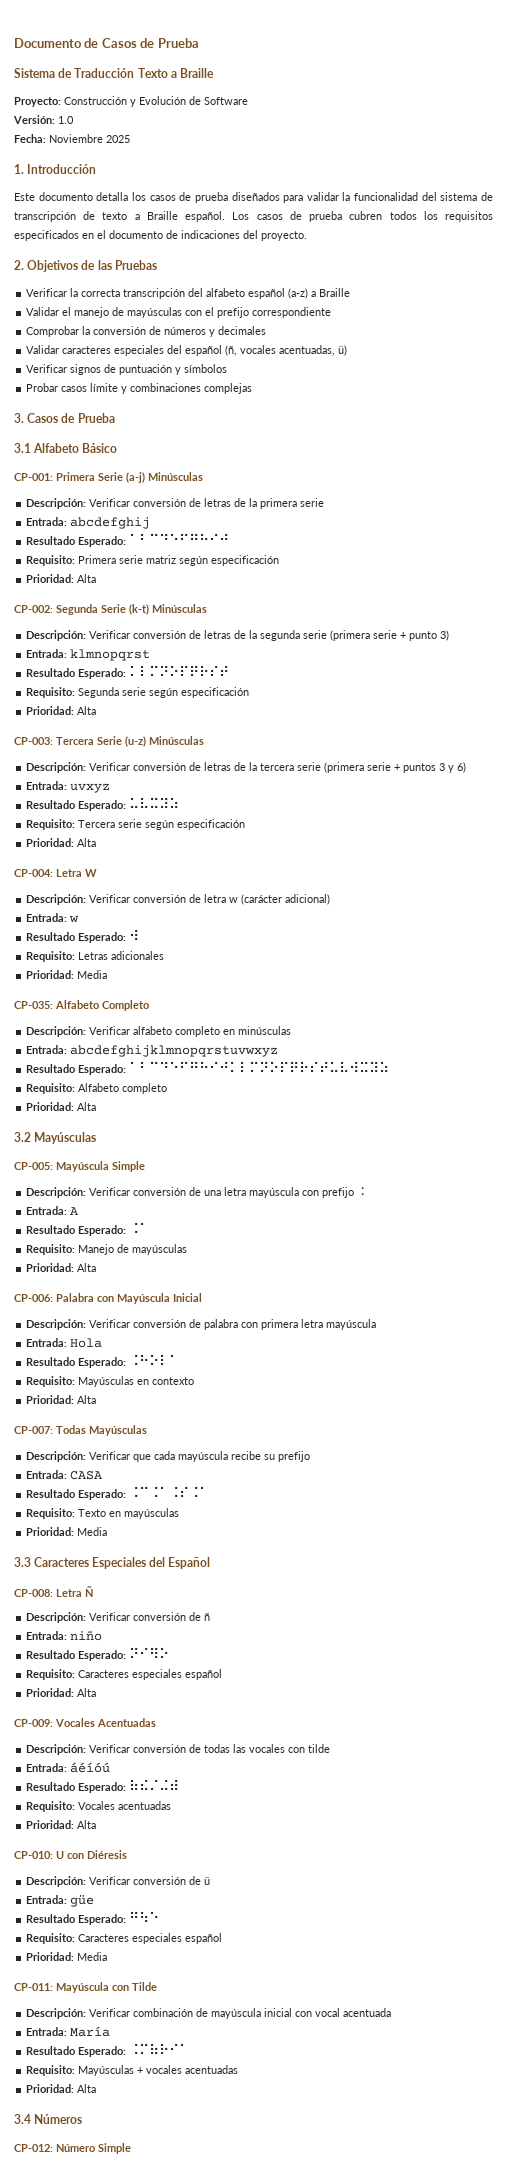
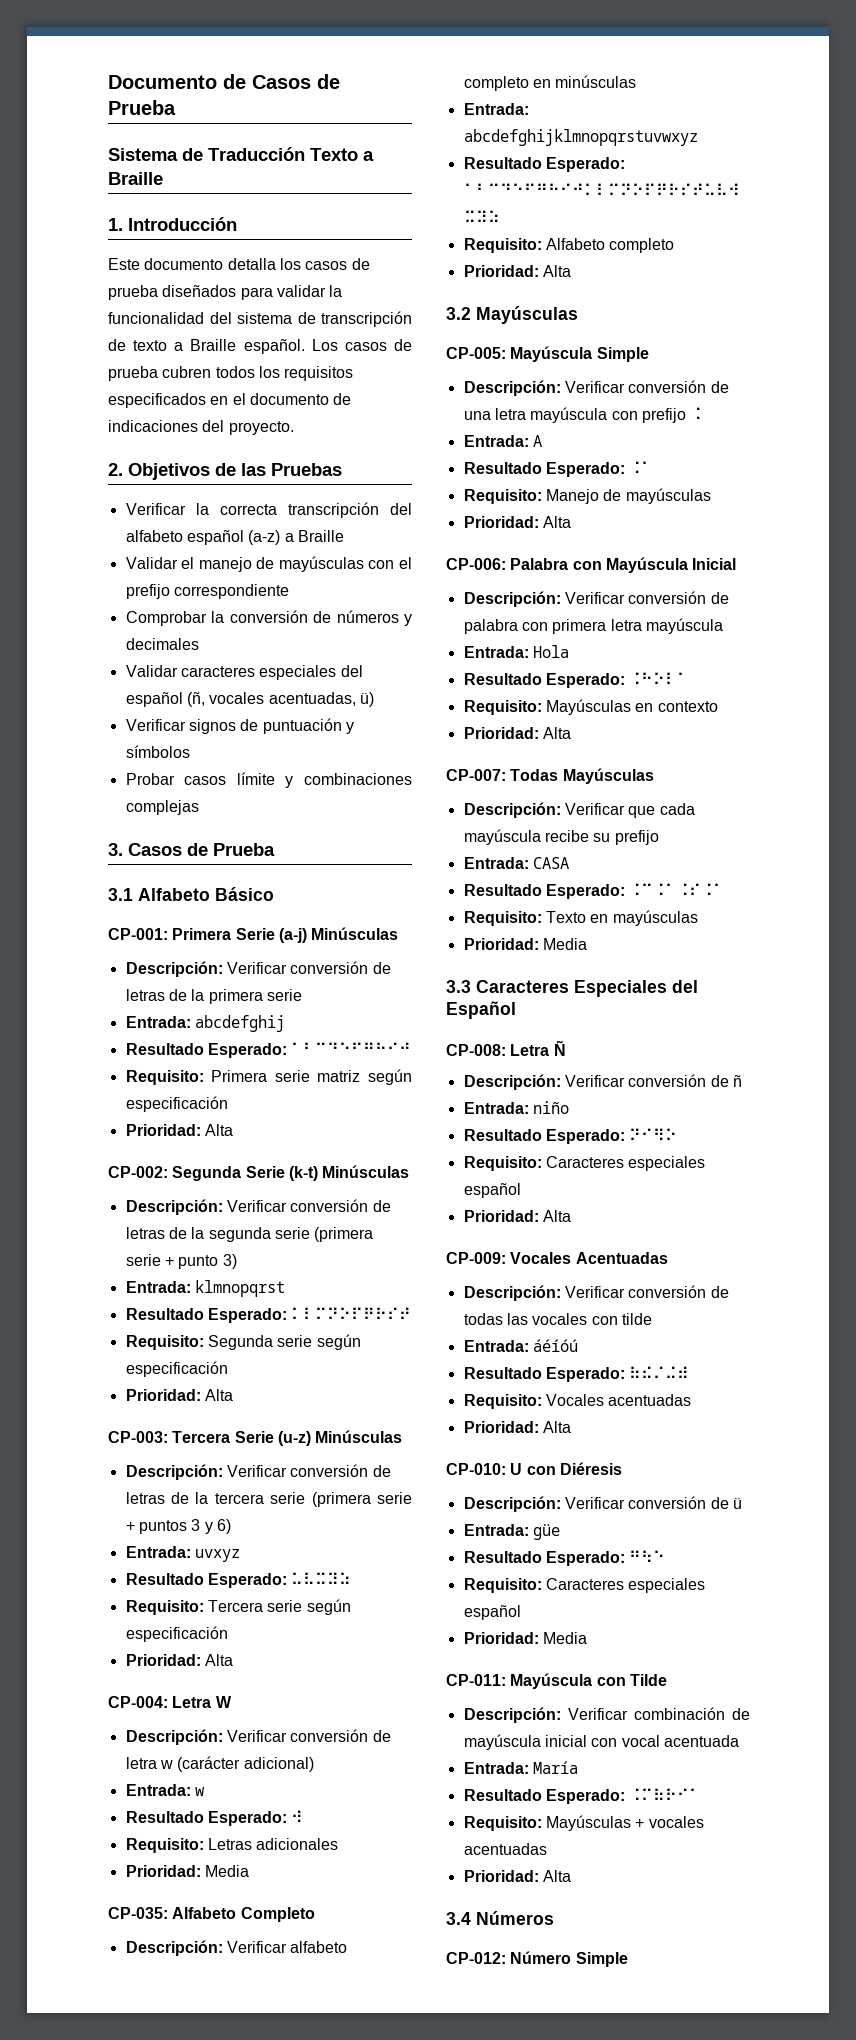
- Proyecto: Construcción y Evolución de Software
- Versión: 1.0
- Fecha: Noviembre 2025

